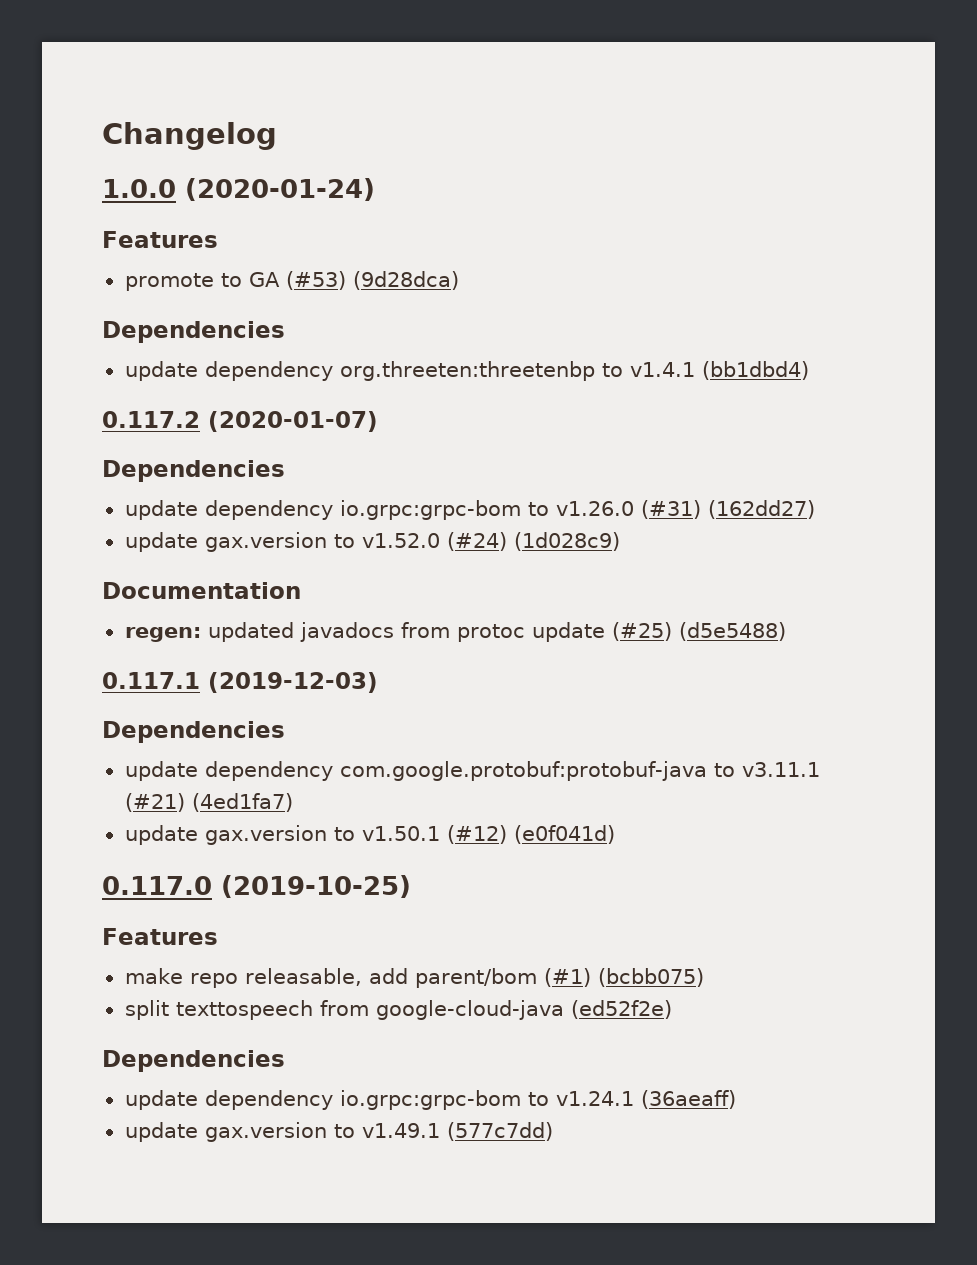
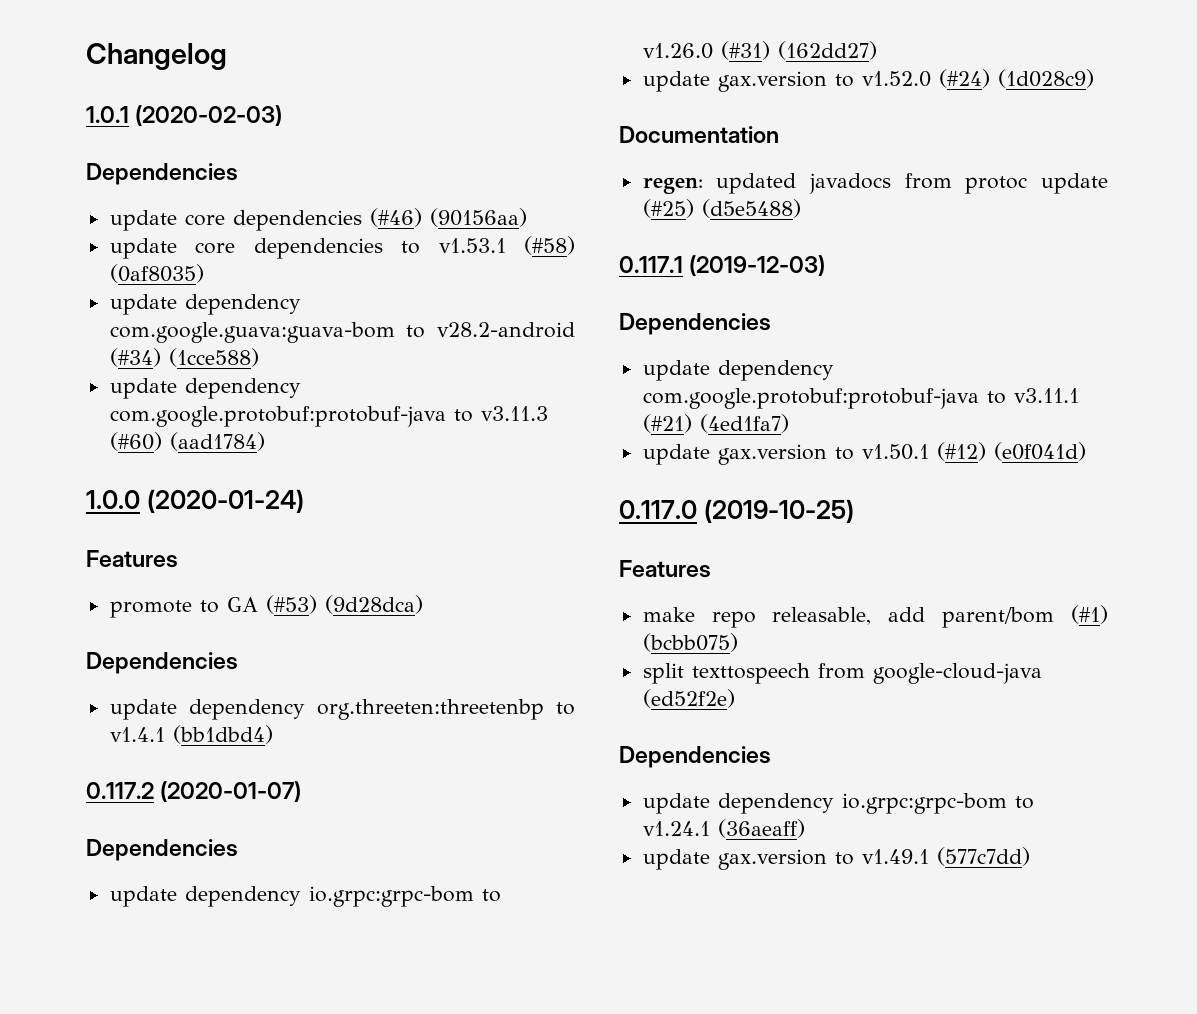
+ 1.0.1 (2020-02-03)
+ Dependencies
+ update core dependencies (#46) (90156aa)
+ update core dependencies to v1.53.1 (#58) (0af8035)
+ update dependency com.google.guava:guava-bom to v28.2-android (#34) (1cce588)
+ update dependency com.google.protobuf:protobuf-java to v3.11.3 (#60) (aad1784)

